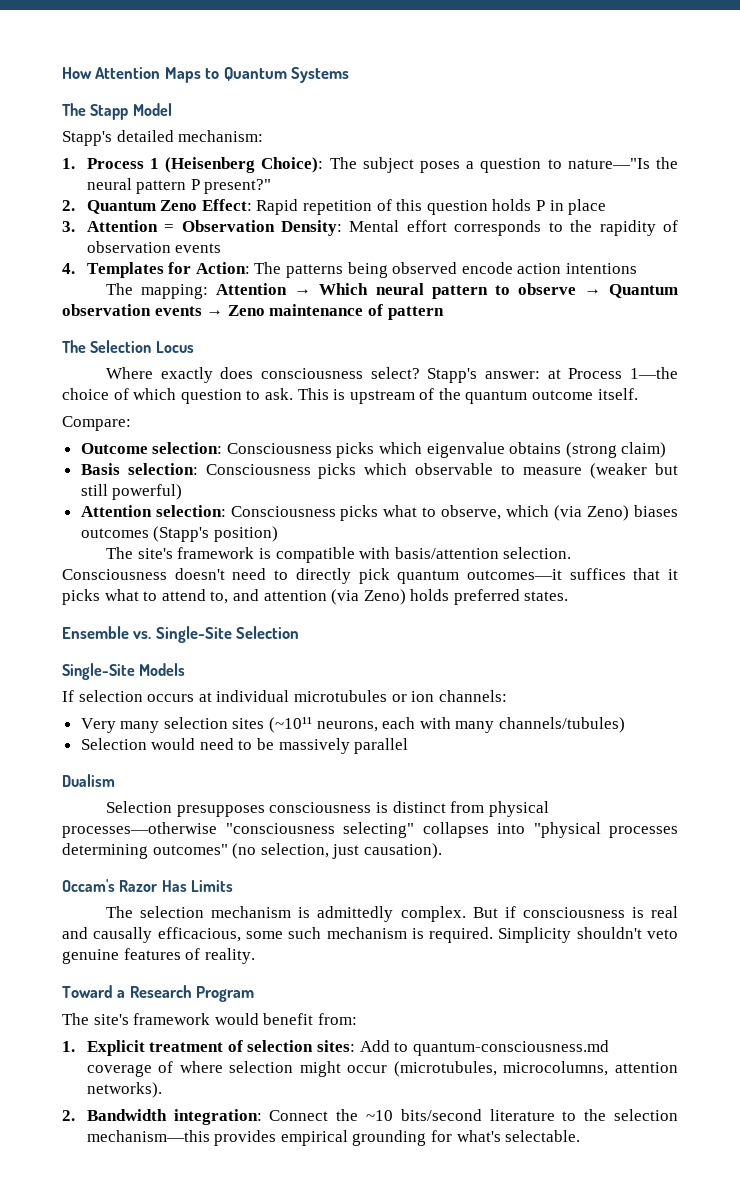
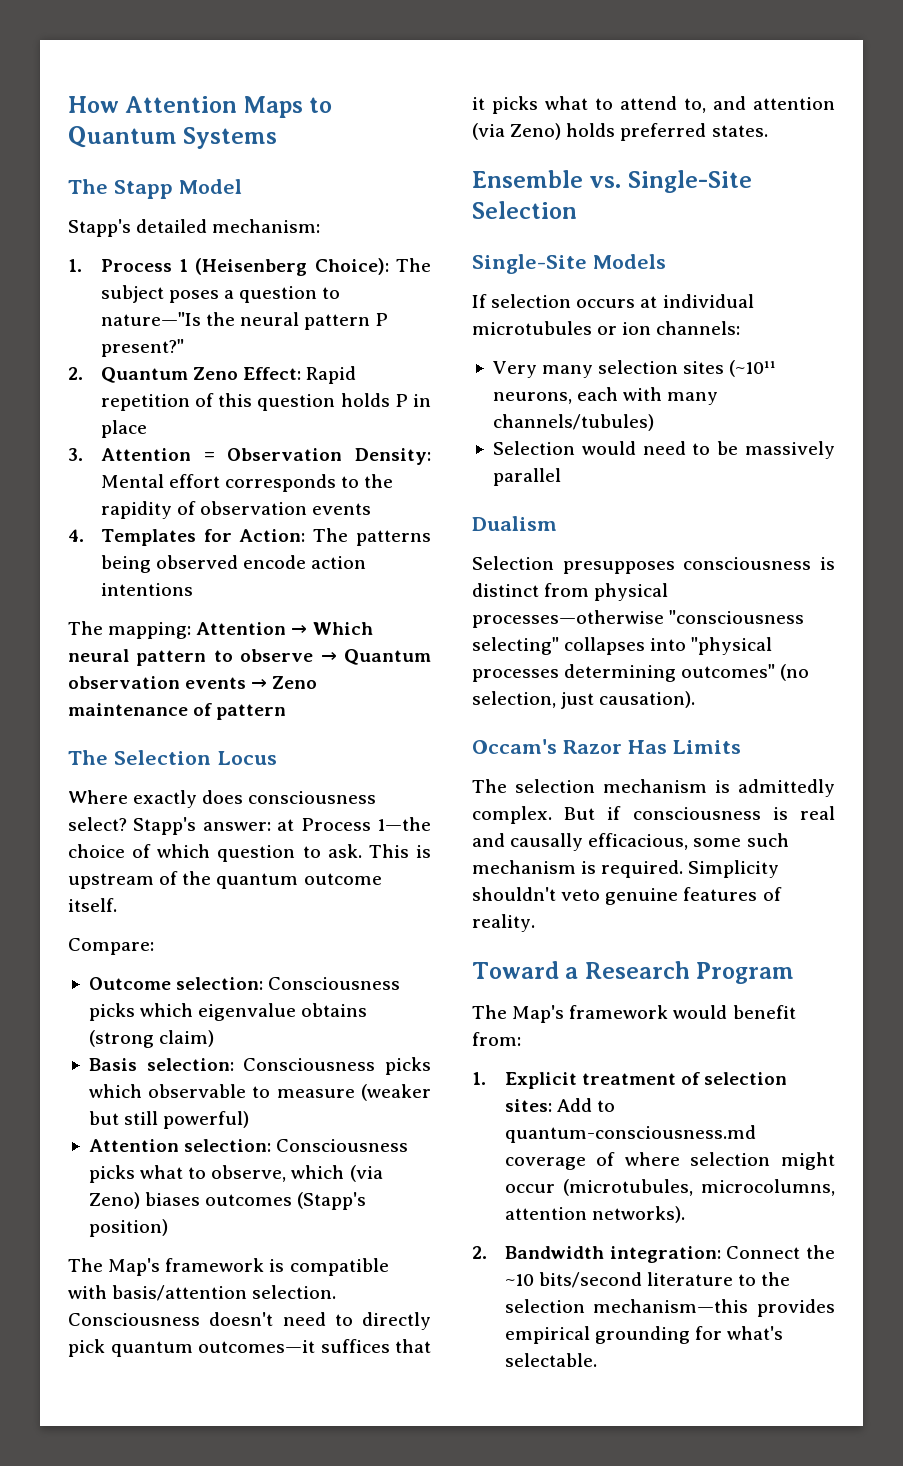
- The site's framework is compatible with basis/attention selection.
+ The Map's framework is compatible with basis/attention selection.
- The site's framework would benefit from:
+ The Map's framework would benefit from:

